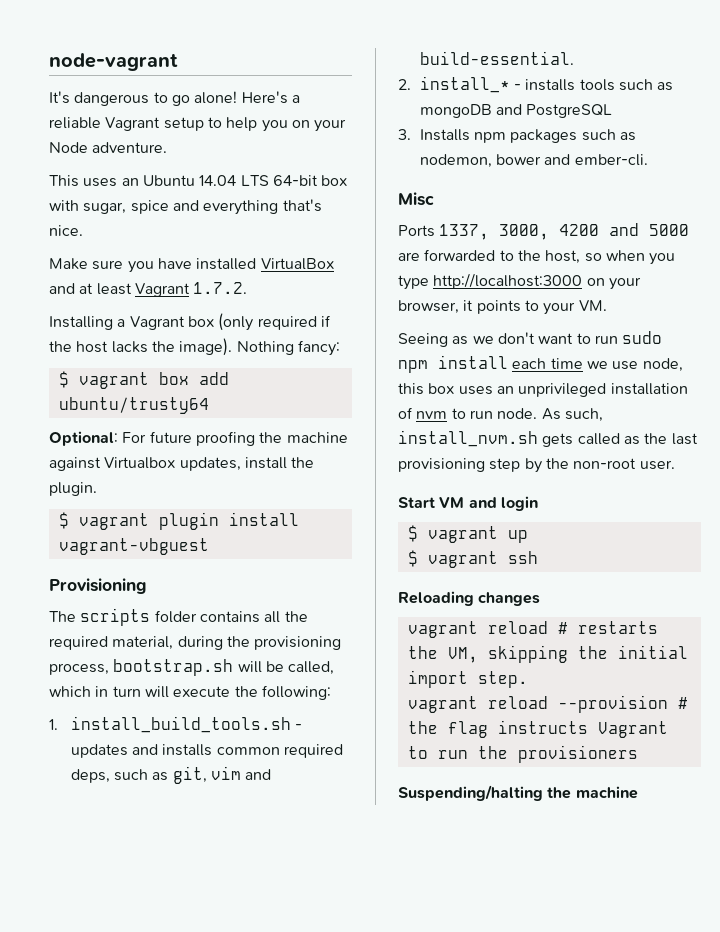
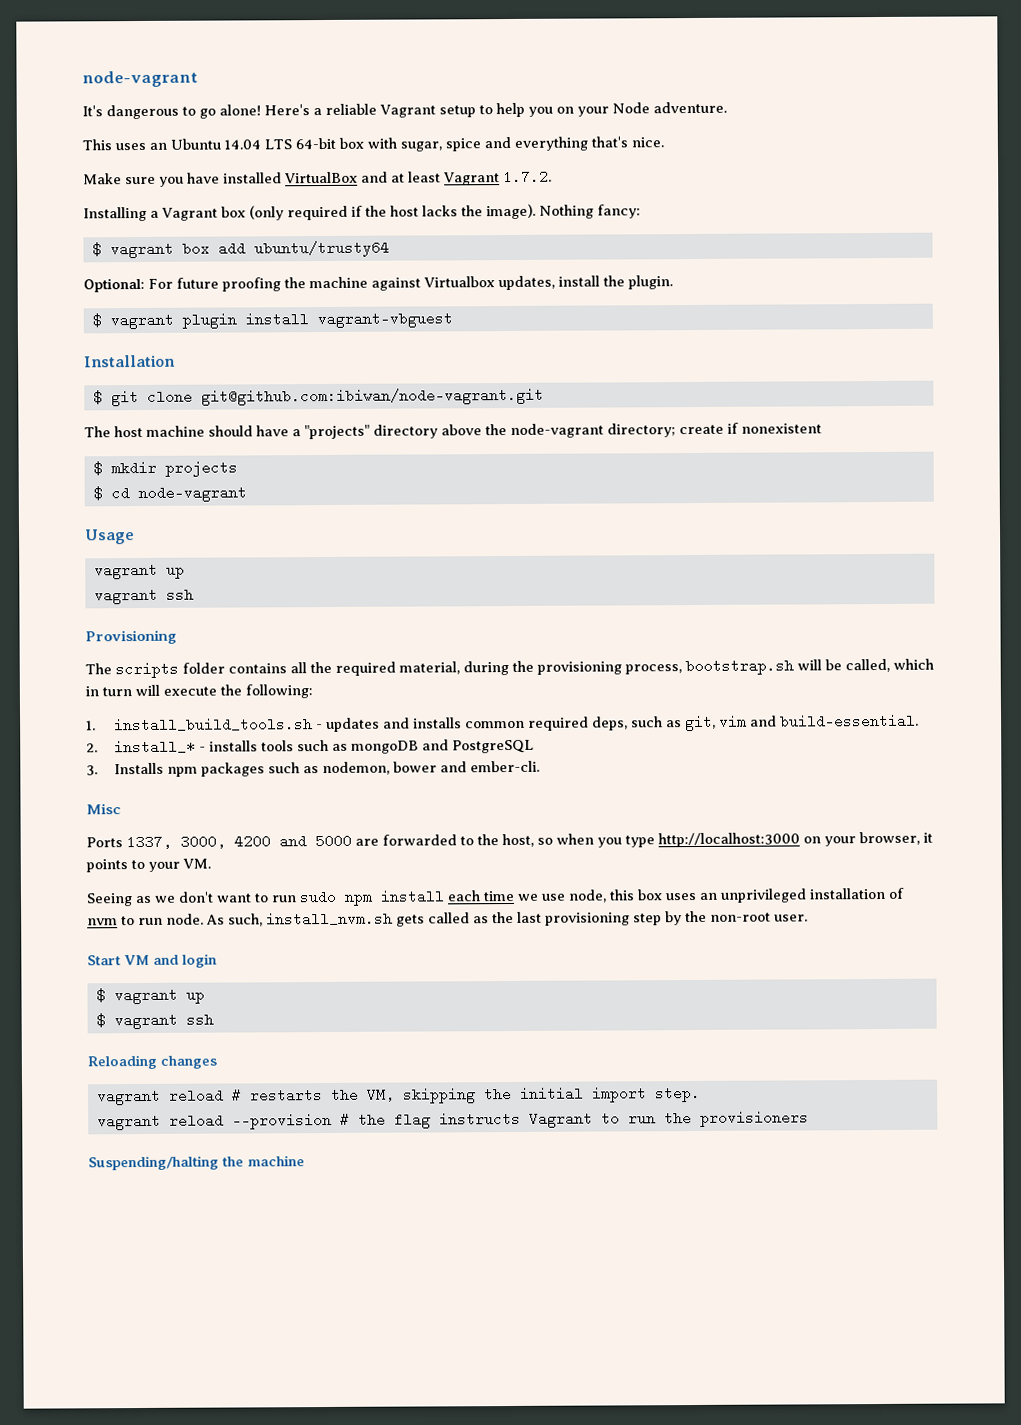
+ Installation
+ $ git clone git@github.com:ibiwan/node-vagrant.git
+ The host machine should have a "projects" directory above the node-vagrant directory; create if nonexistent
+ $ mkdir projects
+ $ cd node-vagrant
+ Usage
+ vagrant up
+ vagrant ssh

